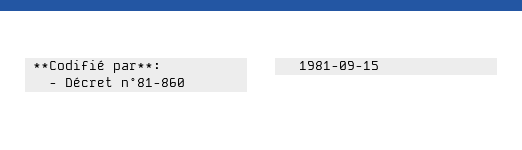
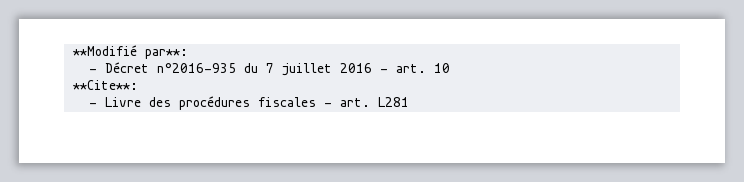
- **Codifié par**:
+ **Modifié par**:
- - Décret n°81-860 1981-09-15
+ - Décret n°2016-935 du 7 juillet 2016 - art. 10
+ **Cite**:
+ - Livre des procédures fiscales - art. L281

